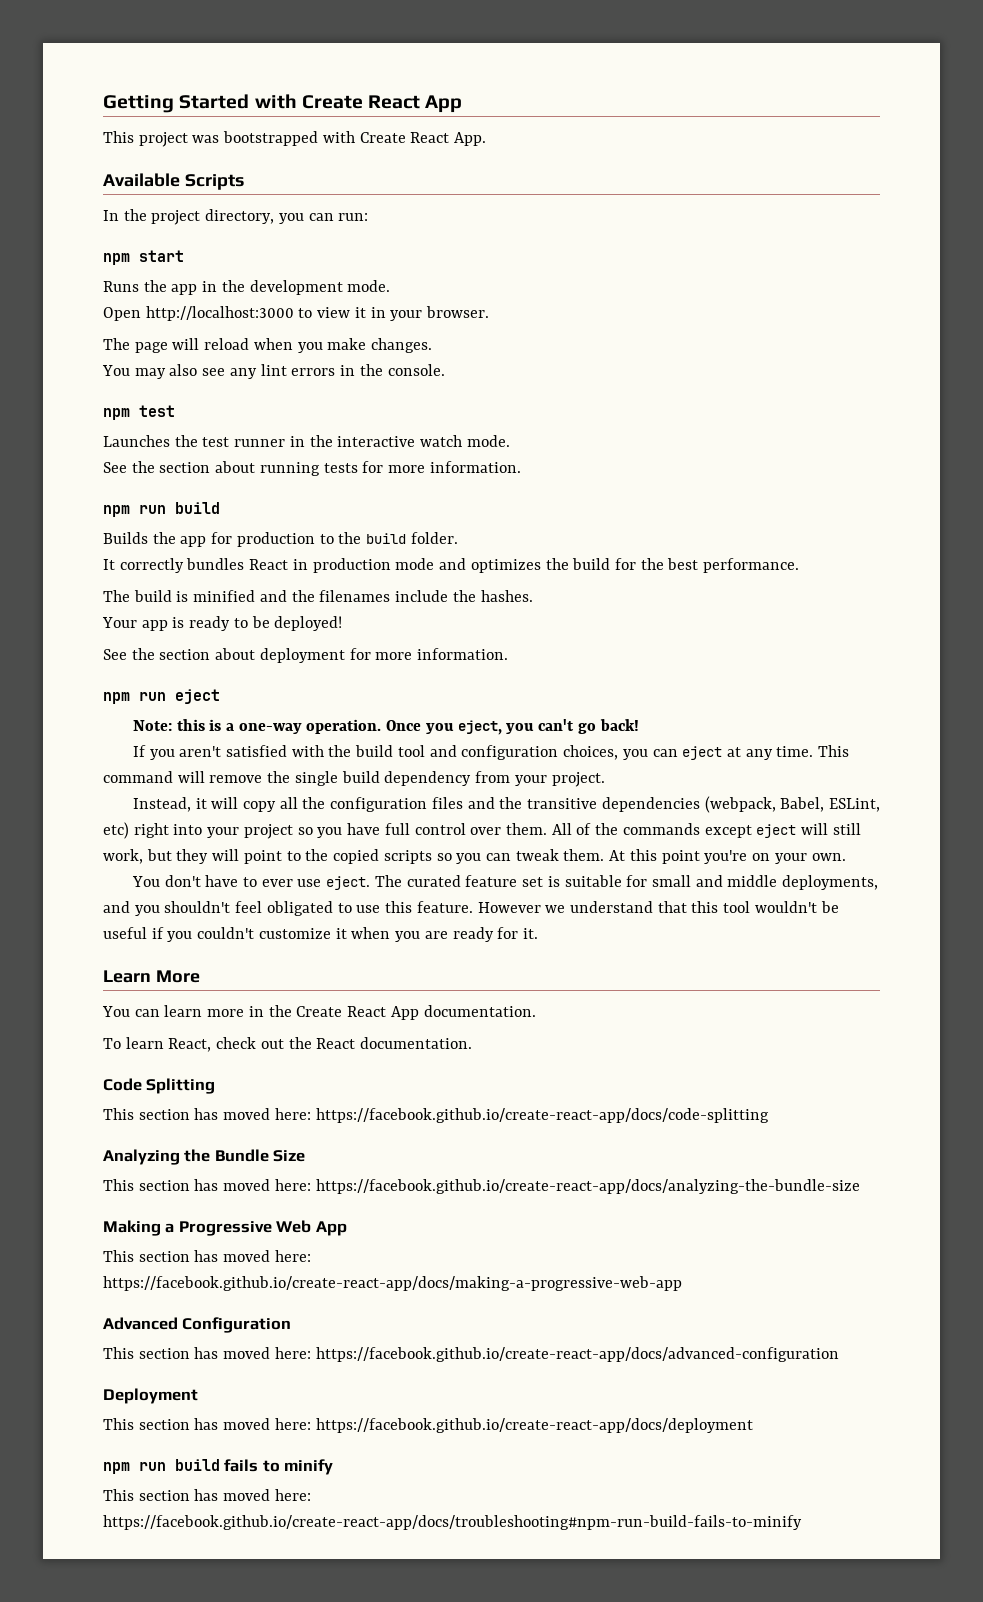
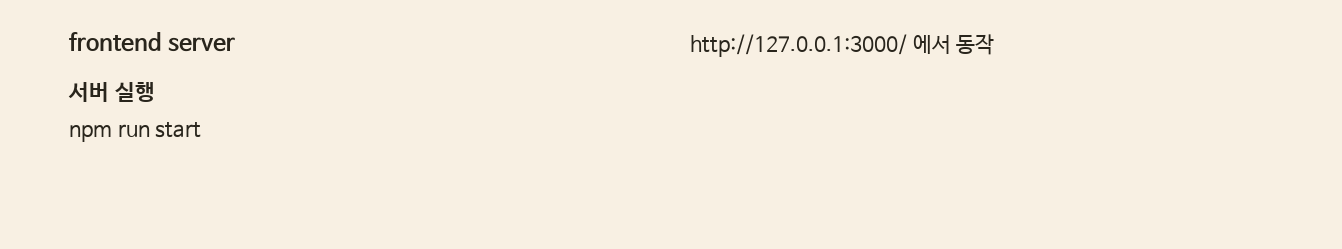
- Getting Started with Create React App
- This project was bootstrapped with Create React App.
- Available Scripts
- In the project directory, you can run:
- npm start
- Runs the app in the development mode.
- Open http://localhost:3000 to view it in your browser.
- The page will reload when you make changes.
- You may also see any lint errors in the console.
- npm test
- Launches the test runner in the interactive watch mode.
- See the section about running tests for more information.
- npm run build
- Builds the app for production to the build folder.
- It correctly bundles React in production mode and optimizes the build for the best performance.
- The build is minified and the filenames include the hashes.
- Your app is ready to be deployed!
- See the section about deployment for more information.
- npm run eject
- Note: this is a one-way operation. Once you eject, you can't go back!
- If you aren't satisfied with the build tool and configuration choices, you can eject at any time. This command will remove the single build dependency from your project.
- Instead, it will copy all the configuration files and the transitive dependencies (webpack, Babel, ESLint, etc) right into your project so you have full control over them. All of the commands except eject will still work, but they will point to the copied scripts so you can tweak them. At this point you're on your own.
- You don't have to ever use eject. The curated feature set is suitable for small and middle deployments, and you shouldn't feel obligated to use this feature. However we understand that this tool wouldn't be useful if you couldn't customize it when you are ready for it.
- Learn More
- You can learn more in the Create React App documentation.
- To learn React, check out the React documentation.
- Code Splitting
- This section has moved here: https://facebook.github.io/create-react-app/docs/code-splitting
- Analyzing the Bundle Size
- This section has moved here: https://facebook.github.io/create-react-app/docs/analyzing-the-bundle-size
- Making a Progressive Web App
- This section has moved here: https://facebook.github.io/create-react-app/docs/making-a-progressive-web-app
- Advanced Configuration
- This section has moved here: https://facebook.github.io/create-react-app/docs/advanced-configuration
- Deployment
- This section has moved here: https://facebook.github.io/create-react-app/docs/deployment
- npm run build fails to minify
- This section has moved here: https://facebook.github.io/create-react-app/docs/troubleshooting#npm-run-build-fails-to-minify
+ frontend server
+ 서버 실행
+ npm run start
+ http://127.0.0.1:3000/ 에서 동작

